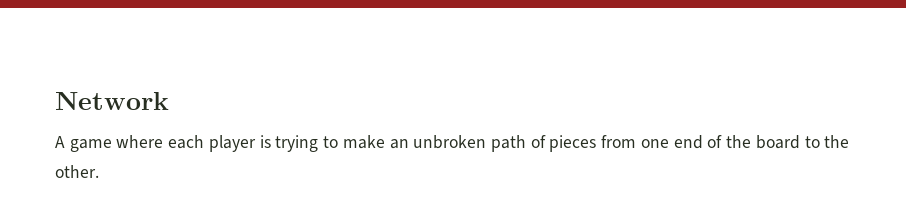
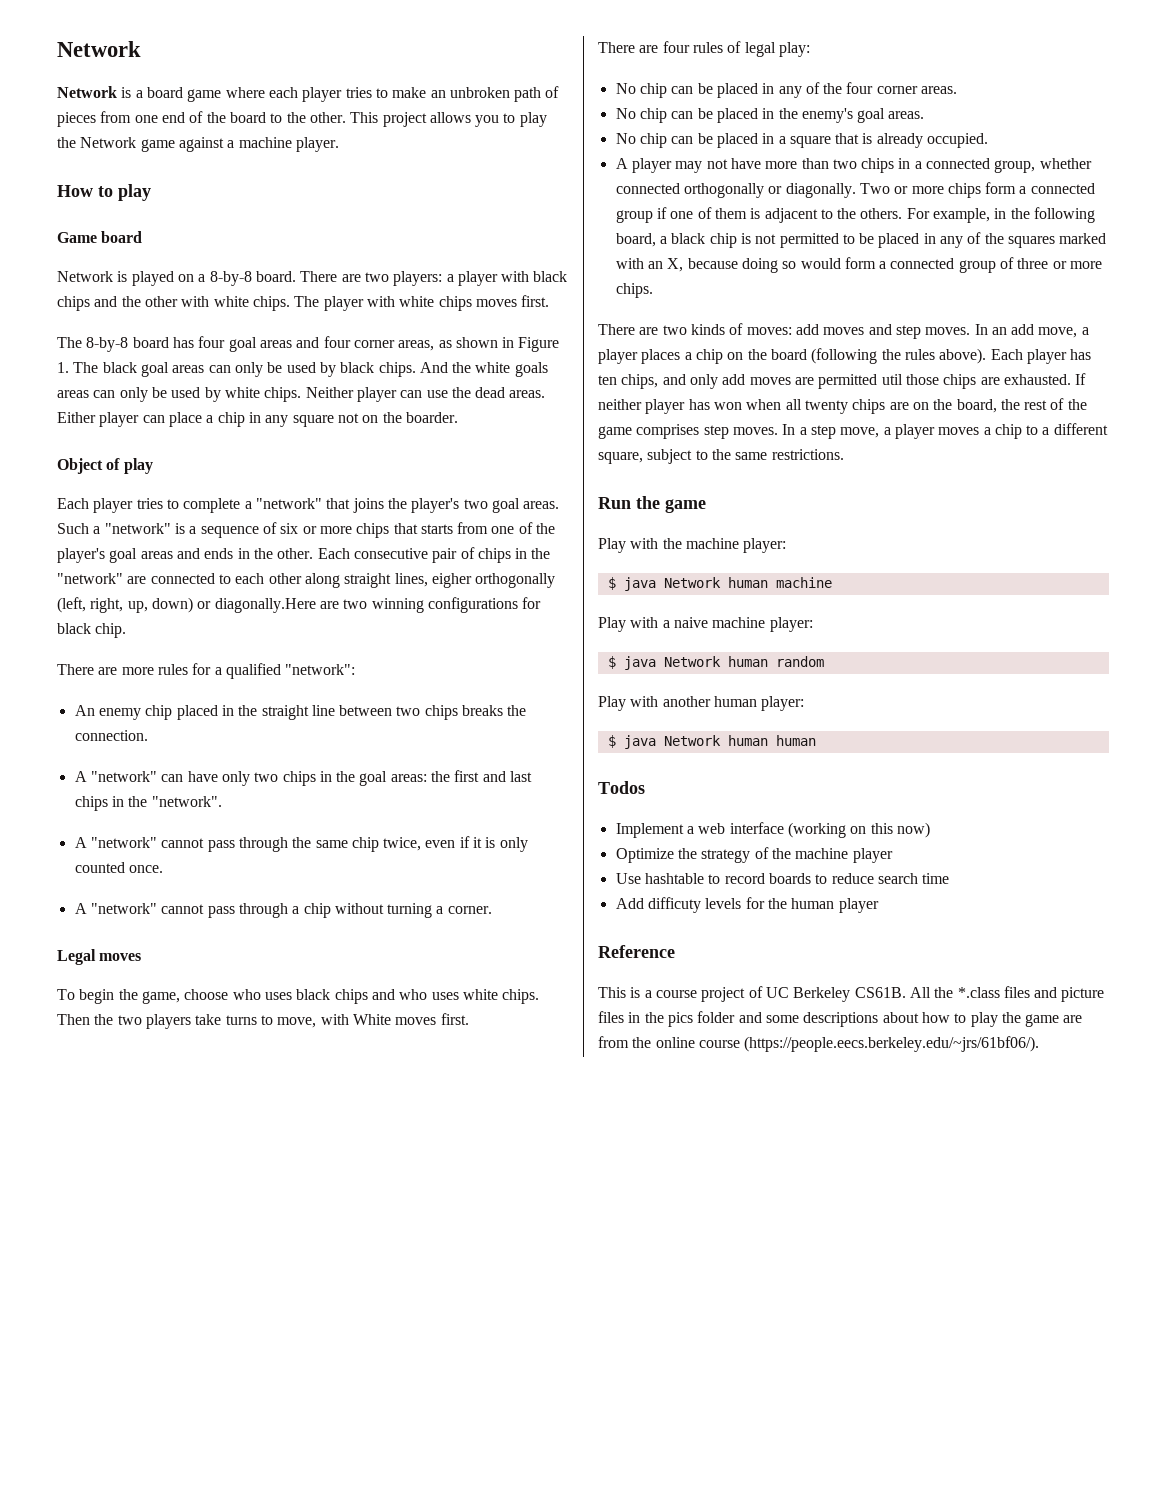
- A game where each player is trying to make an unbroken path of pieces from one end of the board to the other.
+ Network is a board game where each player tries to make an unbroken path of pieces from one end of the board to the other.
+ This project allows you to play the Network game against a machine player.
+ How to play
+ Game board
+ Network is played on a 8-by-8 board. There are two players: a player with black chips and the other with white chips. The player with white chips moves first.
+ The 8-by-8 board has four goal areas and four corner areas, as shown in Figure 1. The black goal areas can only be used by black chips. And the white goals areas can only be used by white chips. Neither player can use the dead areas. Either player can place a chip in any square not on the boarder.
+ Object of play
+ Each player tries to complete a "network" that joins the player's two goal areas. Such a "network" is a sequence of six or more chips that starts from one of the player's goal areas and ends in the other. Each consecutive pair of chips in the "network" are connected to each other along straight lines, eigher orthogonally (left, right, up, down) or diagonally.Here are two winning configurations for black chip.
+ There are more rules for a qualified "network":
+ An enemy chip placed in the straight line between two chips breaks the connection.
+ A "network" can have only two chips in the goal areas: the first and last chips in the "network".
+ A "network" cannot pass through the same chip twice, even if it is only counted once.
+ A "network" cannot pass through a chip without turning a corner.
+ Legal moves
+ To begin the game, choose who uses black chips and who uses white chips. Then the two players take turns to move, with White moves first.
+ There are four rules of legal play:
+ No chip can be placed in any of the four corner areas.
+ No chip can be placed in the enemy's goal areas.
+ No chip can be placed in a square that is already occupied.
+ A player may not have more than two chips in a connected group, whether connected orthogonally or diagonally. Two or more chips form a connected group if one of them is adjacent to the others. For example, in the following board, a black chip is not permitted to be placed in any of the squares marked with an X, because doing so would form a connected group of three or more chips.
+ There are two kinds of moves: add moves and step moves. In an add move, a player places a chip on the board (following the rules above). Each player has ten chips, and only add moves are permitted util those chips are exhausted. If neither player has won when all twenty chips are on the board, the rest of the game comprises step moves. In a step move, a player moves a chip to a different square, subject to the same restrictions.
+ Run the game
+ Play with the machine player:
+ $ java Network human machine
+ Play with a naive machine player:
+ $ java Network human random
+ Play with another human player:
+ $ java Network human human
+ Todos
+ Implement a web interface (working on this now)
+ Optimize the strategy of the machine player
+ Use hashtable to record boards to reduce search time
+ Add difficuty levels for the human player
+ Reference
+ This is a course project of UC Berkeley CS61B. All the *.class files and picture files in the pics folder and some descriptions about how to play the game are from the online course (https://people.eecs.berkeley.edu/~jrs/61bf06/).

